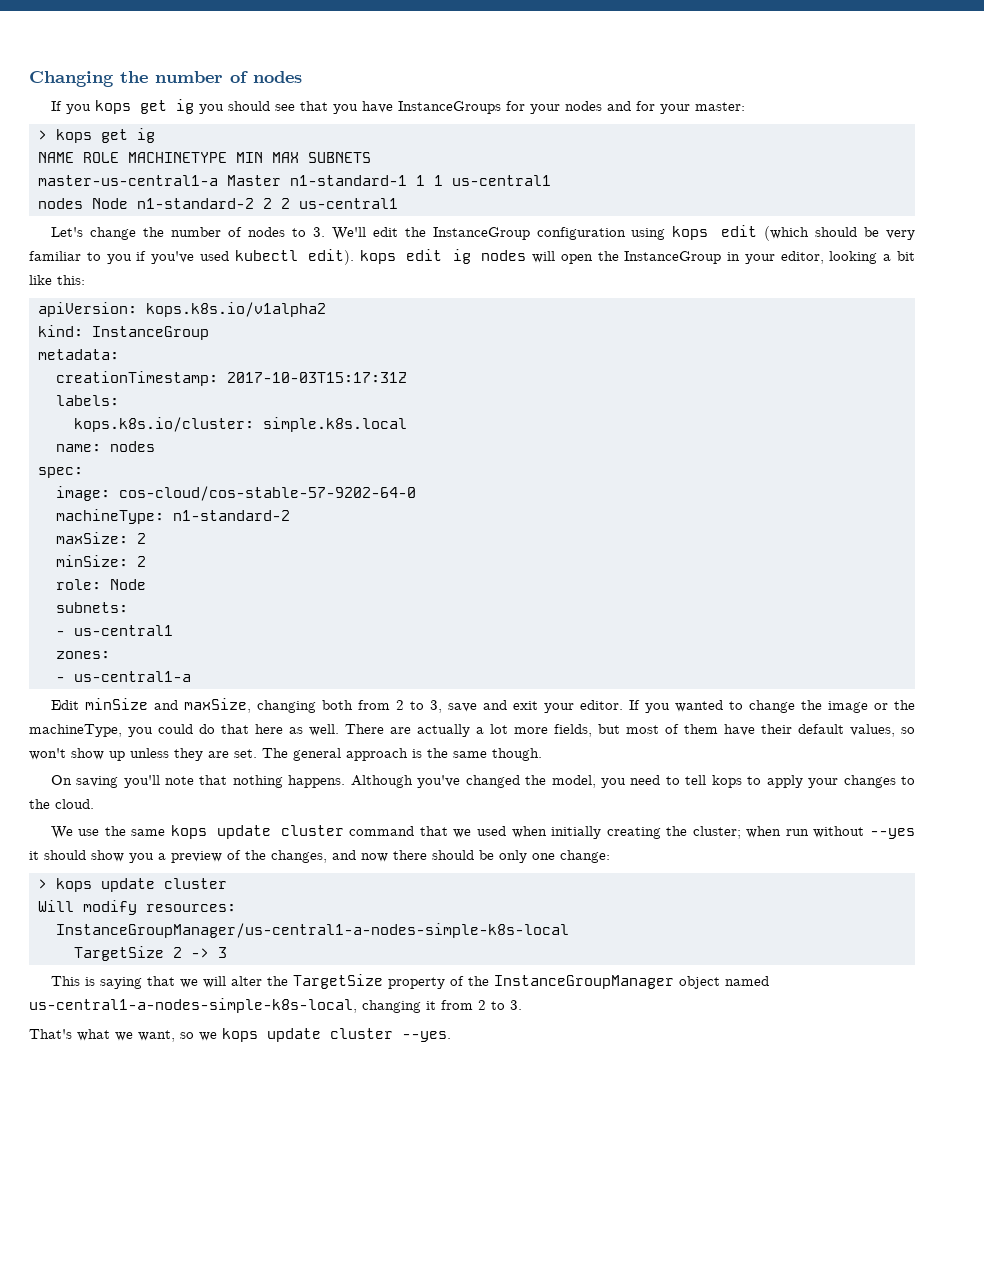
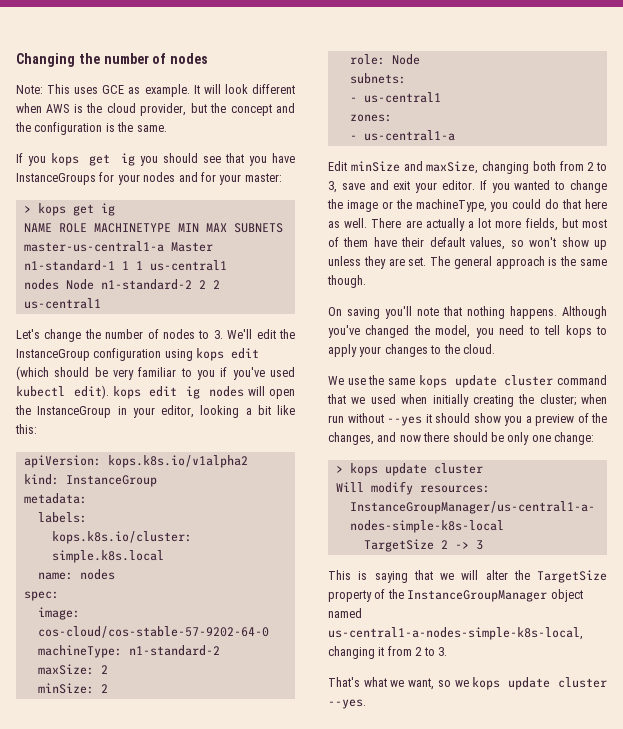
+ Note: This uses GCE as example. It will look different when AWS is the cloud provider, but the concept and the configuration is the same.
- creationTimestamp: 2017-10-03T15:17:31Z

